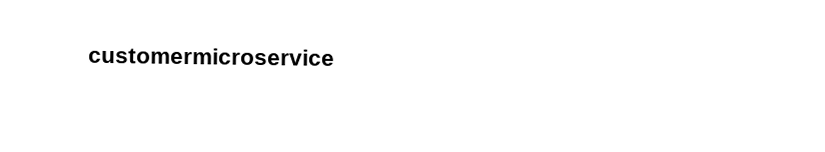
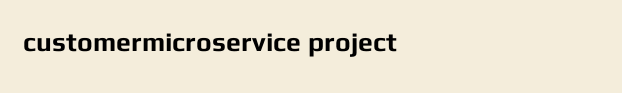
- customermicroservice
+ customermicroservice project

